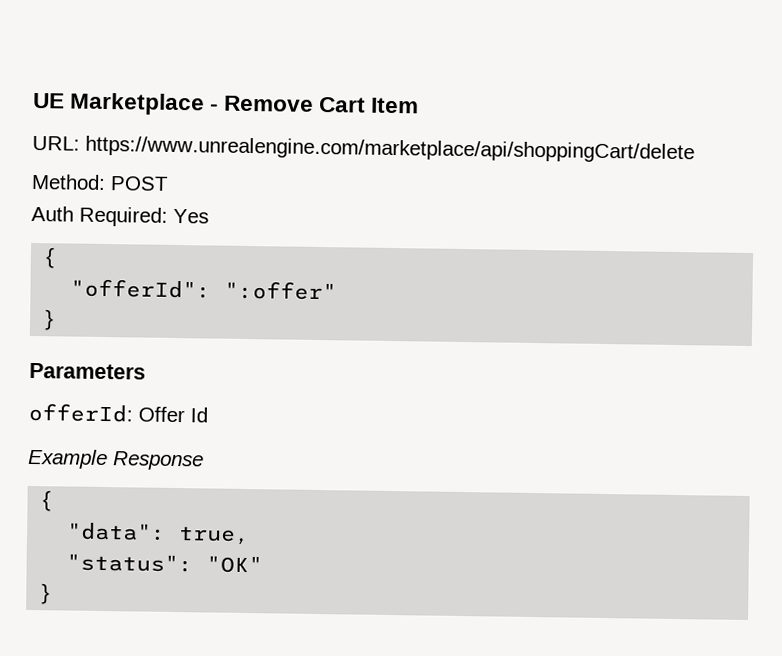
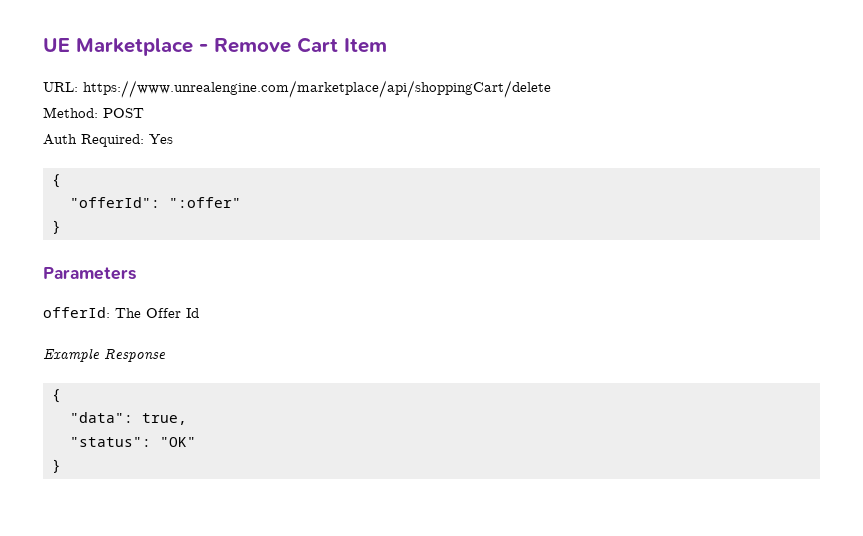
- offerId: Offer Id
+ offerId: The Offer Id

